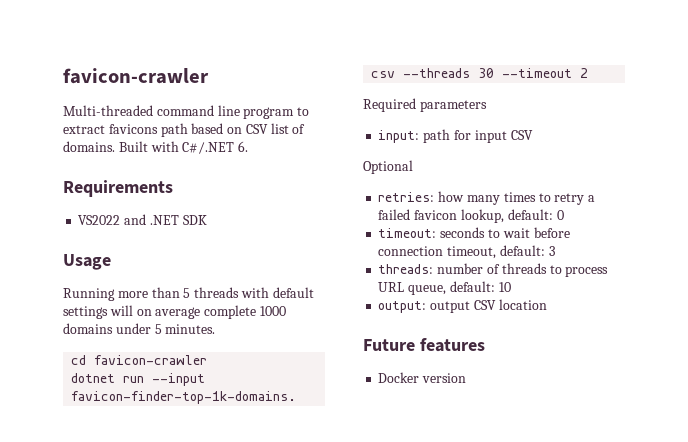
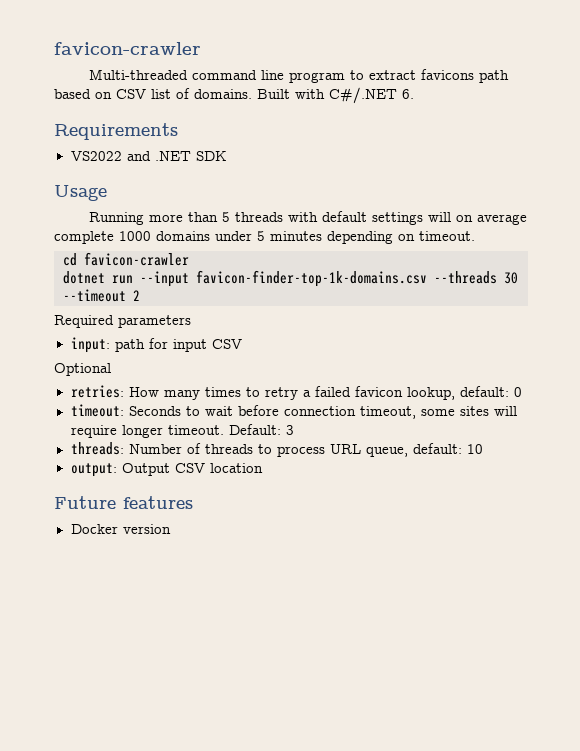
- Running more than 5 threads with default settings will on average complete 1000 domains under 5 minutes.
+ Running more than 5 threads with default settings will on average complete 1000 domains under 5 minutes depending on timeout.
- retries: how many times to retry a failed favicon lookup, default: 0
+ retries: How many times to retry a failed favicon lookup, default: 0
- timeout: seconds to wait before connection timeout, default: 3
+ timeout: Seconds to wait before connection timeout, some sites will require longer timeout. Default: 3
- threads: number of threads to process URL queue, default: 10
+ threads: Number of threads to process URL queue, default: 10
- output: output CSV location
+ output: Output CSV location

